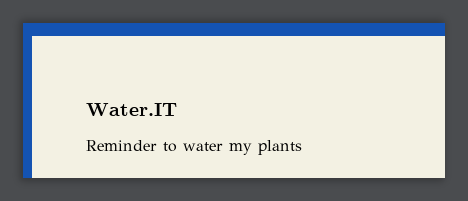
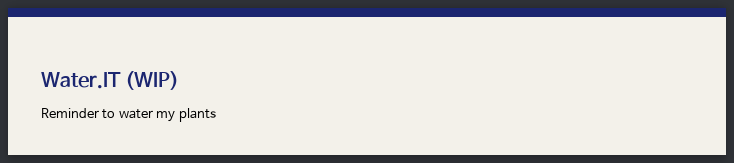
- Water.IT
+ Water.IT (WIP)

